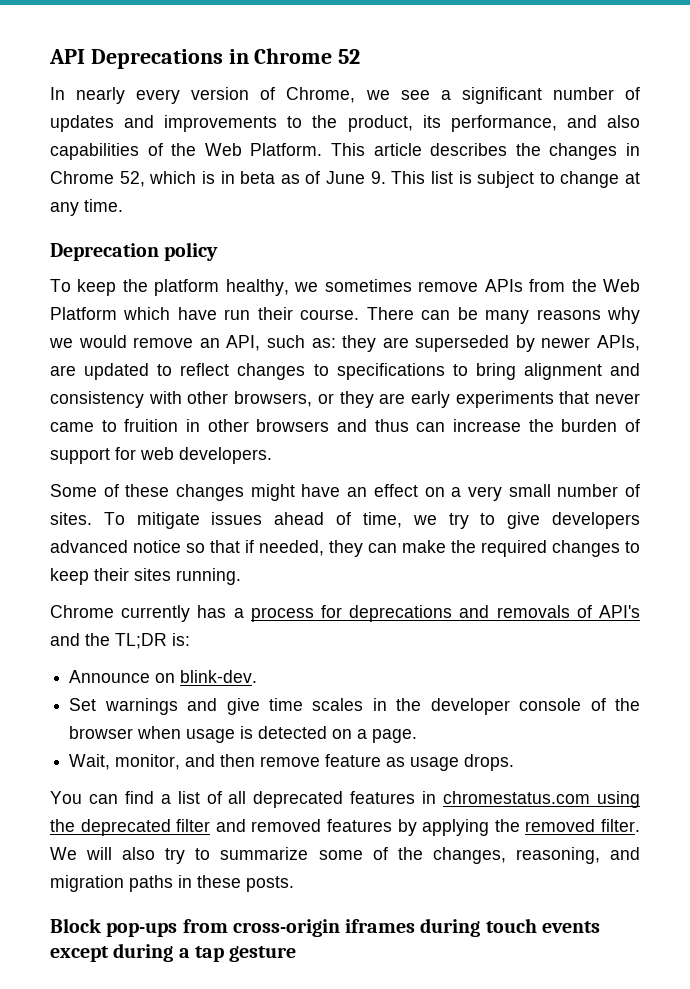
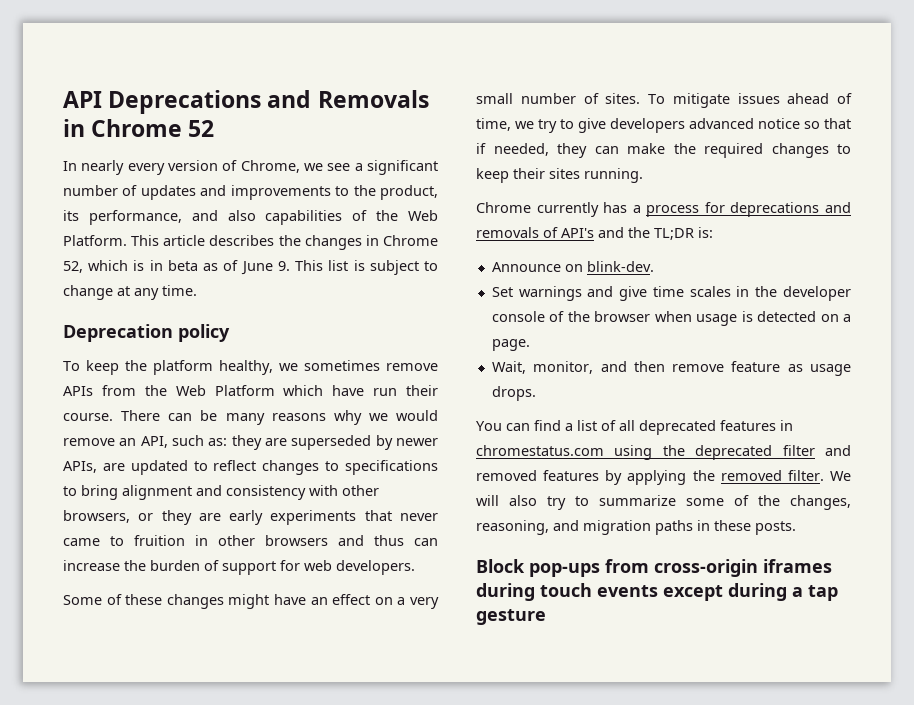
- API Deprecations in Chrome 52
+ API Deprecations and Removals in Chrome 52

